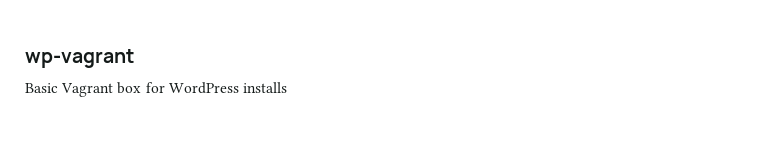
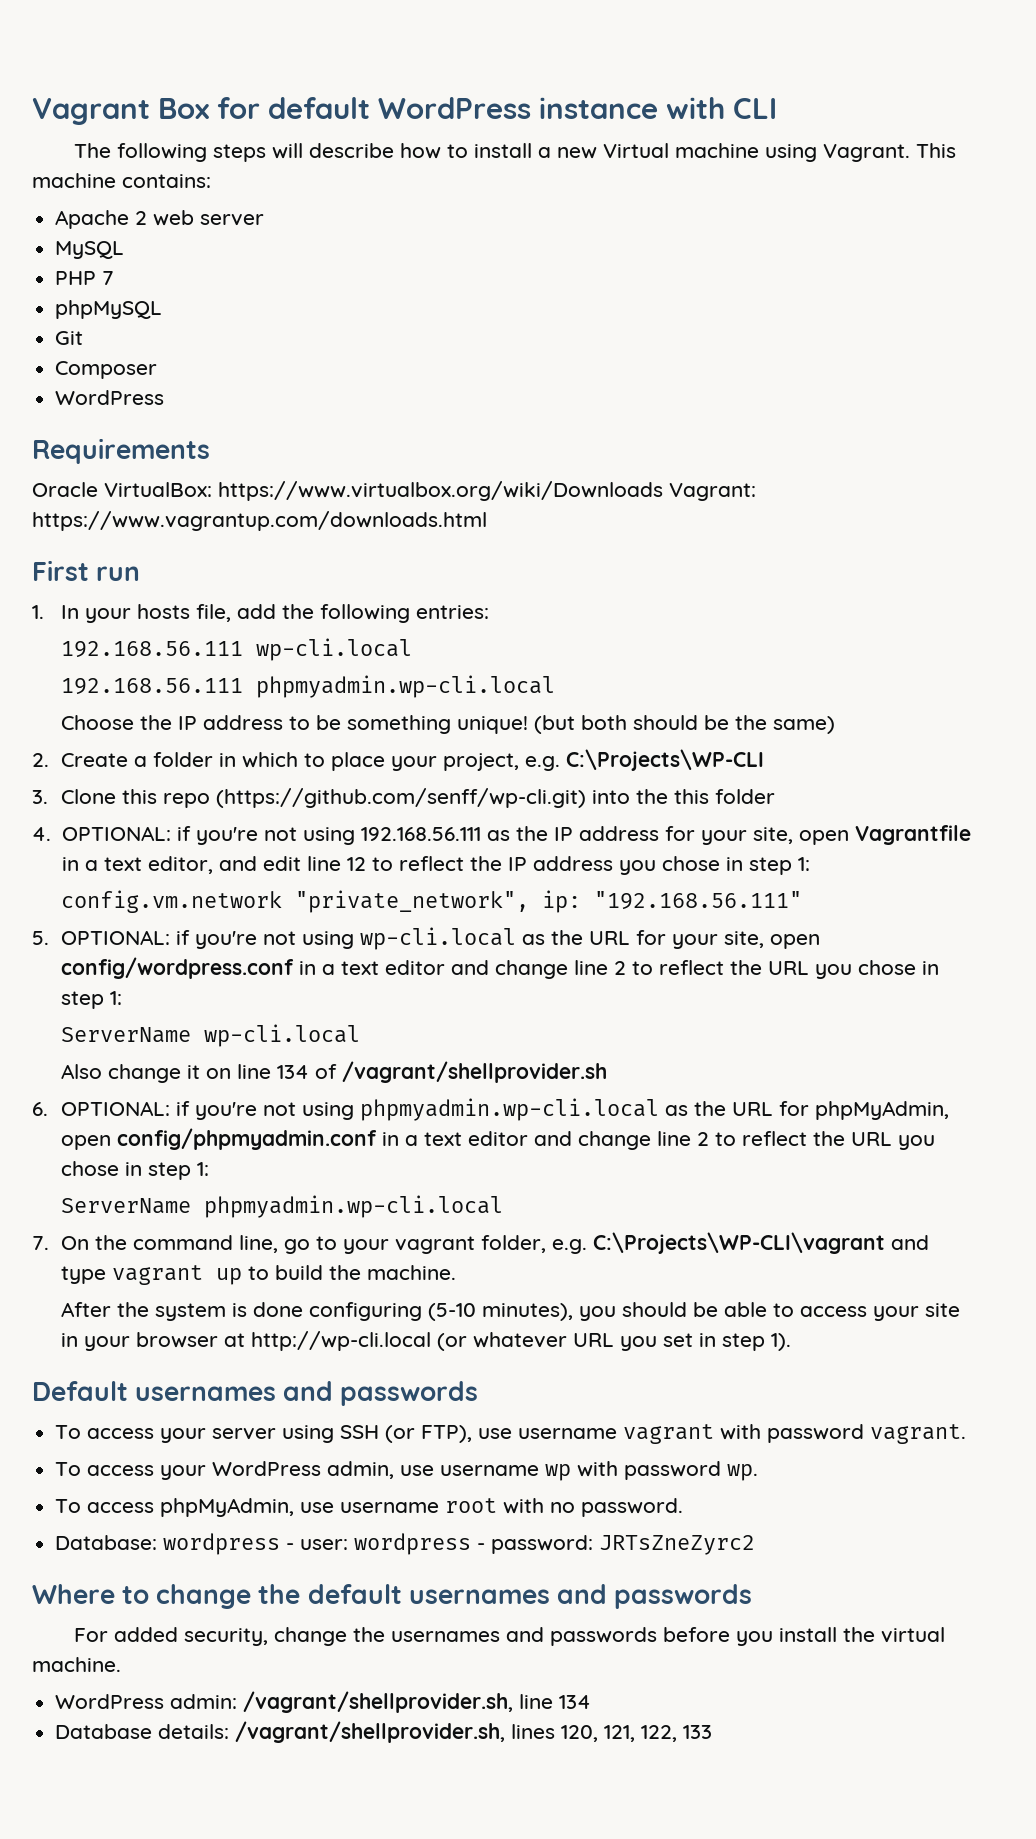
- wp-vagrant
- Basic Vagrant box for WordPress installs
+ Vagrant Box for default WordPress instance with CLI
+ The following steps will describe how to install a new Virtual machine using Vagrant. This machine contains:
+ Apache 2 web server
+ MySQL
+ PHP 7
+ phpMySQL
+ Git
+ Composer
+ WordPress
+ Requirements
+ Oracle VirtualBox: https://www.virtualbox.org/wiki/Downloads Vagrant: https://www.vagrantup.com/downloads.html
+ First run
+ 1. In your hosts file, add the following entries:
+ 192.168.56.111 wp-cli.local
+ 192.168.56.111 phpmyadmin.wp-cli.local
+ Choose the IP address to be something unique! (but both should be the same)
+ 2. Create a folder in which to place your project, e.g. C:\Projects\WP-CLI
+ 3. Clone this repo (https://github.com/senff/wp-cli.git) into the this folder
+ 4. OPTIONAL: if you're not using 192.168.56.111 as the IP address for your site, open Vagrantfile in a text editor, and edit line 12 to reflect the IP address you chose in step 1:
+ config.vm.network "private_network", ip: "192.168.56.111"
+ 5. OPTIONAL: if you're not using wp-cli.local as the URL for your site, open config/wordpress.conf in a text editor and change line 2 to reflect the URL you chose in step 1:
+ ServerName wp-cli.local
+ Also change it on line 134 of /vagrant/shellprovider.sh
+ 6. OPTIONAL: if you're not using phpmyadmin.wp-cli.local as the URL for phpMyAdmin, open config/phpmyadmin.conf in a text editor and change line 2 to reflect the URL you chose in step 1:
+ ServerName phpmyadmin.wp-cli.local
+ 7. On the command line, go to your vagrant folder, e.g. C:\Projects\WP-CLI\vagrant and type vagrant up to build the machine.
+ After the system is done configuring (5-10 minutes), you should be able to access your site in your browser at http://wp-cli.local (or whatever URL you set in step 1).
+ Default usernames and passwords
+ To access your server using SSH (or FTP), use username vagrant with password vagrant.
+ To access your WordPress admin, use username wp with password wp.
+ To access phpMyAdmin, use username root with no password.
+ Database: wordpress - user: wordpress - password: JRTsZneZyrc2
+ Where to change the default usernames and passwords
+ For added security, change the usernames and passwords before you install the virtual machine.
+ WordPress admin: /vagrant/shellprovider.sh, line 134
+ Database details: /vagrant/shellprovider.sh, lines 120, 121, 122, 133

